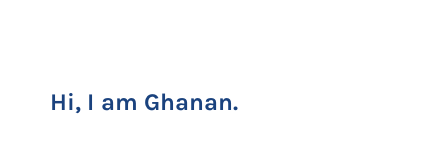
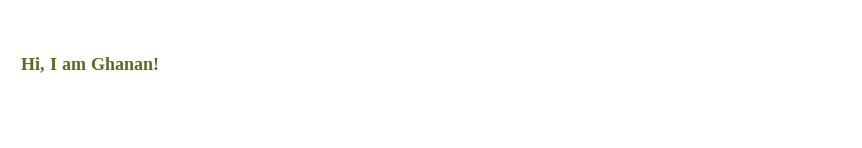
- Hi, I am Ghanan.
+ Hi, I am Ghanan!

